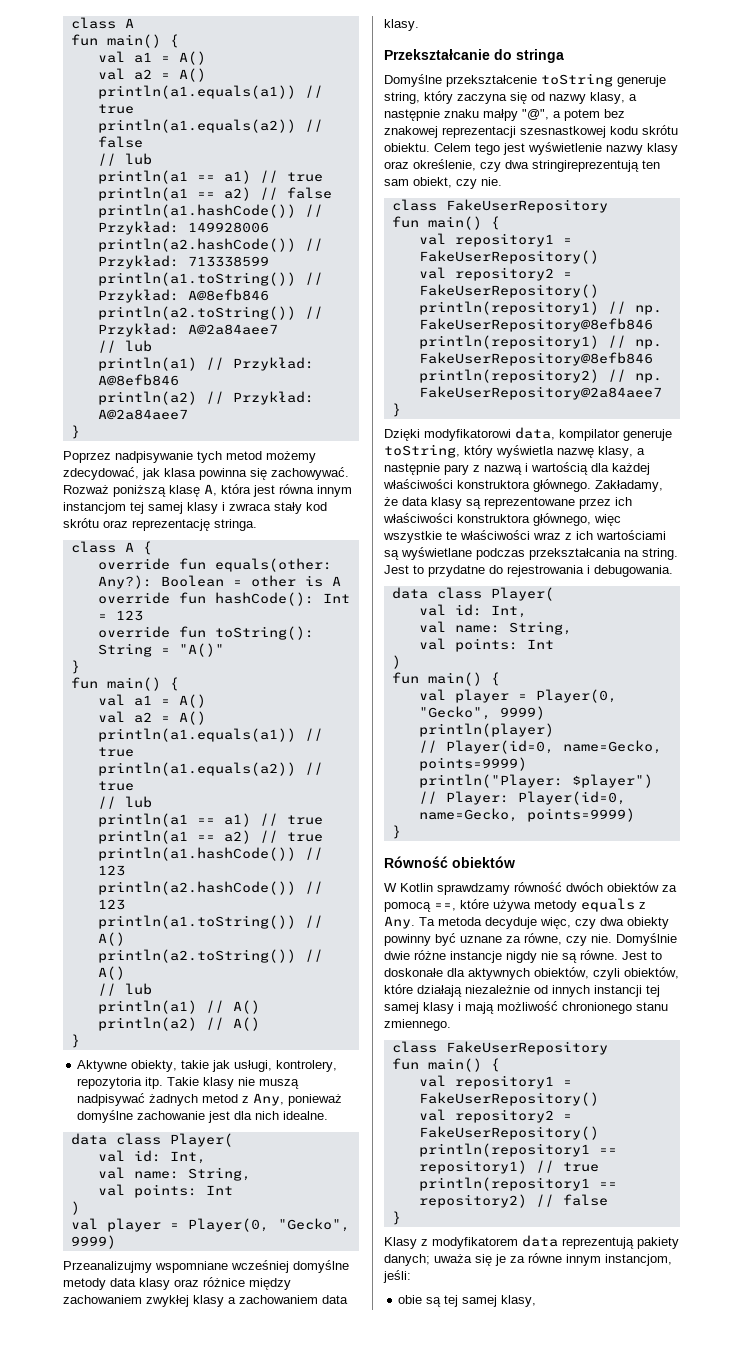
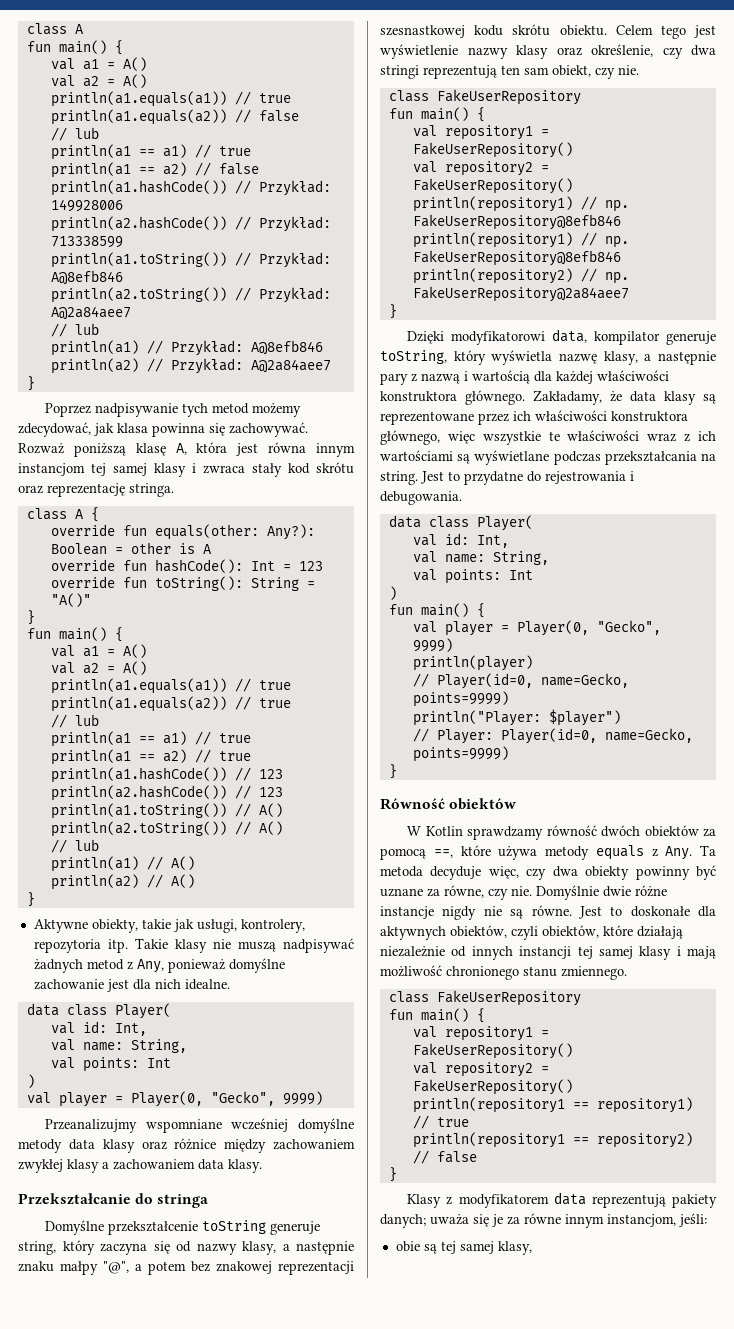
- Celem tego jest wyświetlenie nazwy klasy oraz określenie, czy dwa stringireprezentują ten sam obiekt, czy nie.
+ Celem tego jest wyświetlenie nazwy klasy oraz określenie, czy dwa stringi reprezentują ten sam obiekt, czy nie.

